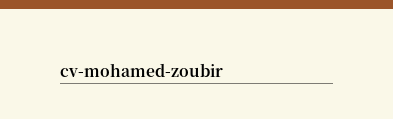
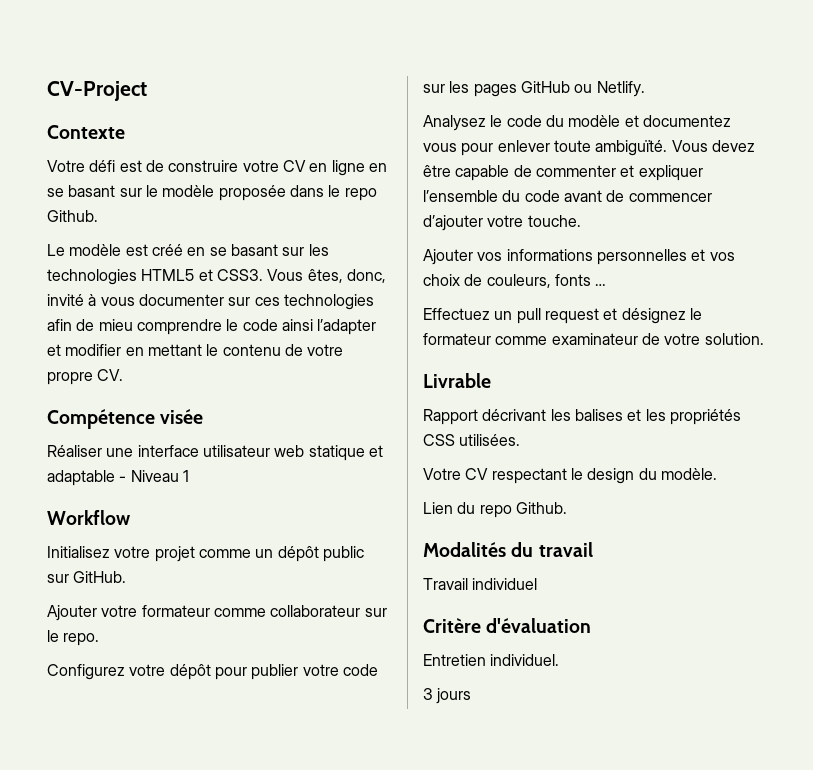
- cv-mohamed-zoubir
+ CV-Project
+ Contexte
+ Votre défi est de construire votre CV en ligne en se basant sur le modèle proposée dans le repo Github.
+ Le modèle est créé en se basant sur les technologies HTML5 et CSS3. Vous êtes, donc, invité à vous documenter sur ces technologies afin de mieu comprendre le code ainsi l’adapter et modifier en mettant le contenu de votre propre CV.
+ Compétence visée
+ Réaliser une interface utilisateur web statique et adaptable - Niveau 1
+ Workflow
+ Initialisez votre projet comme un dépôt public sur GitHub.
+ Ajouter votre formateur comme collaborateur sur le repo.
+ Configurez votre dépôt pour publier votre code sur les pages GitHub ou Netlify.
+ Analysez le code du modèle et documentez vous pour enlever toute ambiguïté. Vous devez être capable de commenter et expliquer l’ensemble du code avant de commencer d’ajouter votre touche.
+ Ajouter vos informations personnelles et vos choix de couleurs, fonts …
+ Effectuez un pull request et désignez le formateur comme examinateur de votre solution.
+ Livrable
+ Rapport décrivant les balises et les propriétés CSS utilisées.
+ Votre CV respectant le design du modèle.
+ Lien du repo Github.
+ Modalités du travail
+ Travail individuel
+ Critère d'évaluation
+ Entretien individuel.
+ 3 jours

